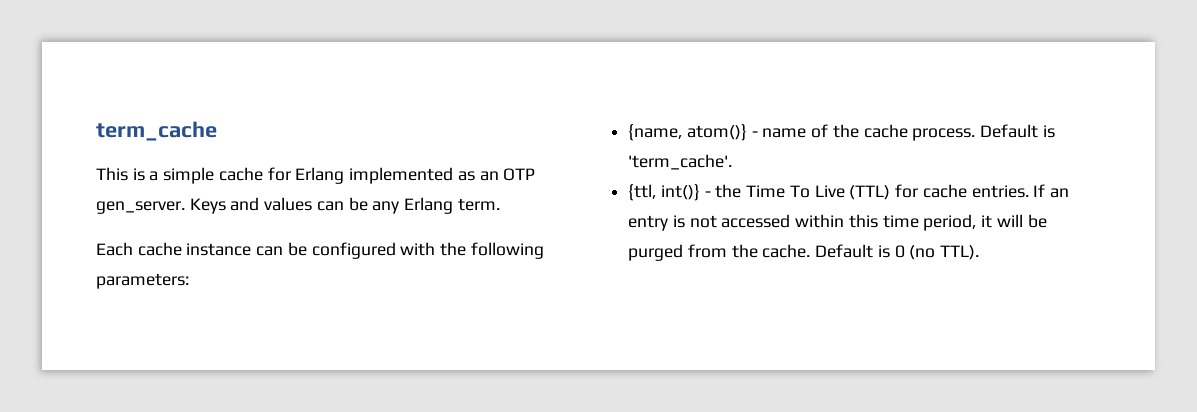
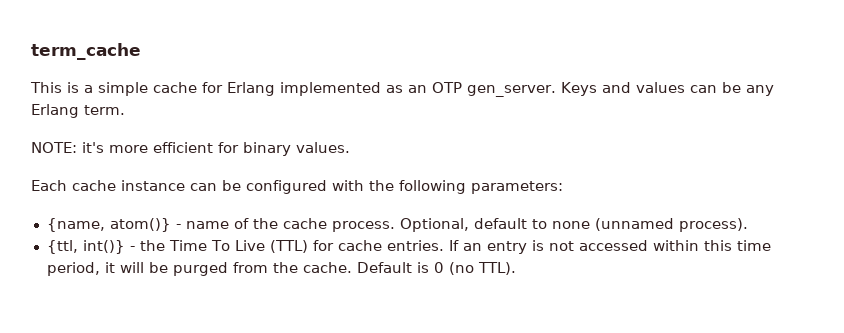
+ NOTE: it's more efficient for binary values.
- Default is 'term_cache'.
+ Optional, default to none (unnamed process).

